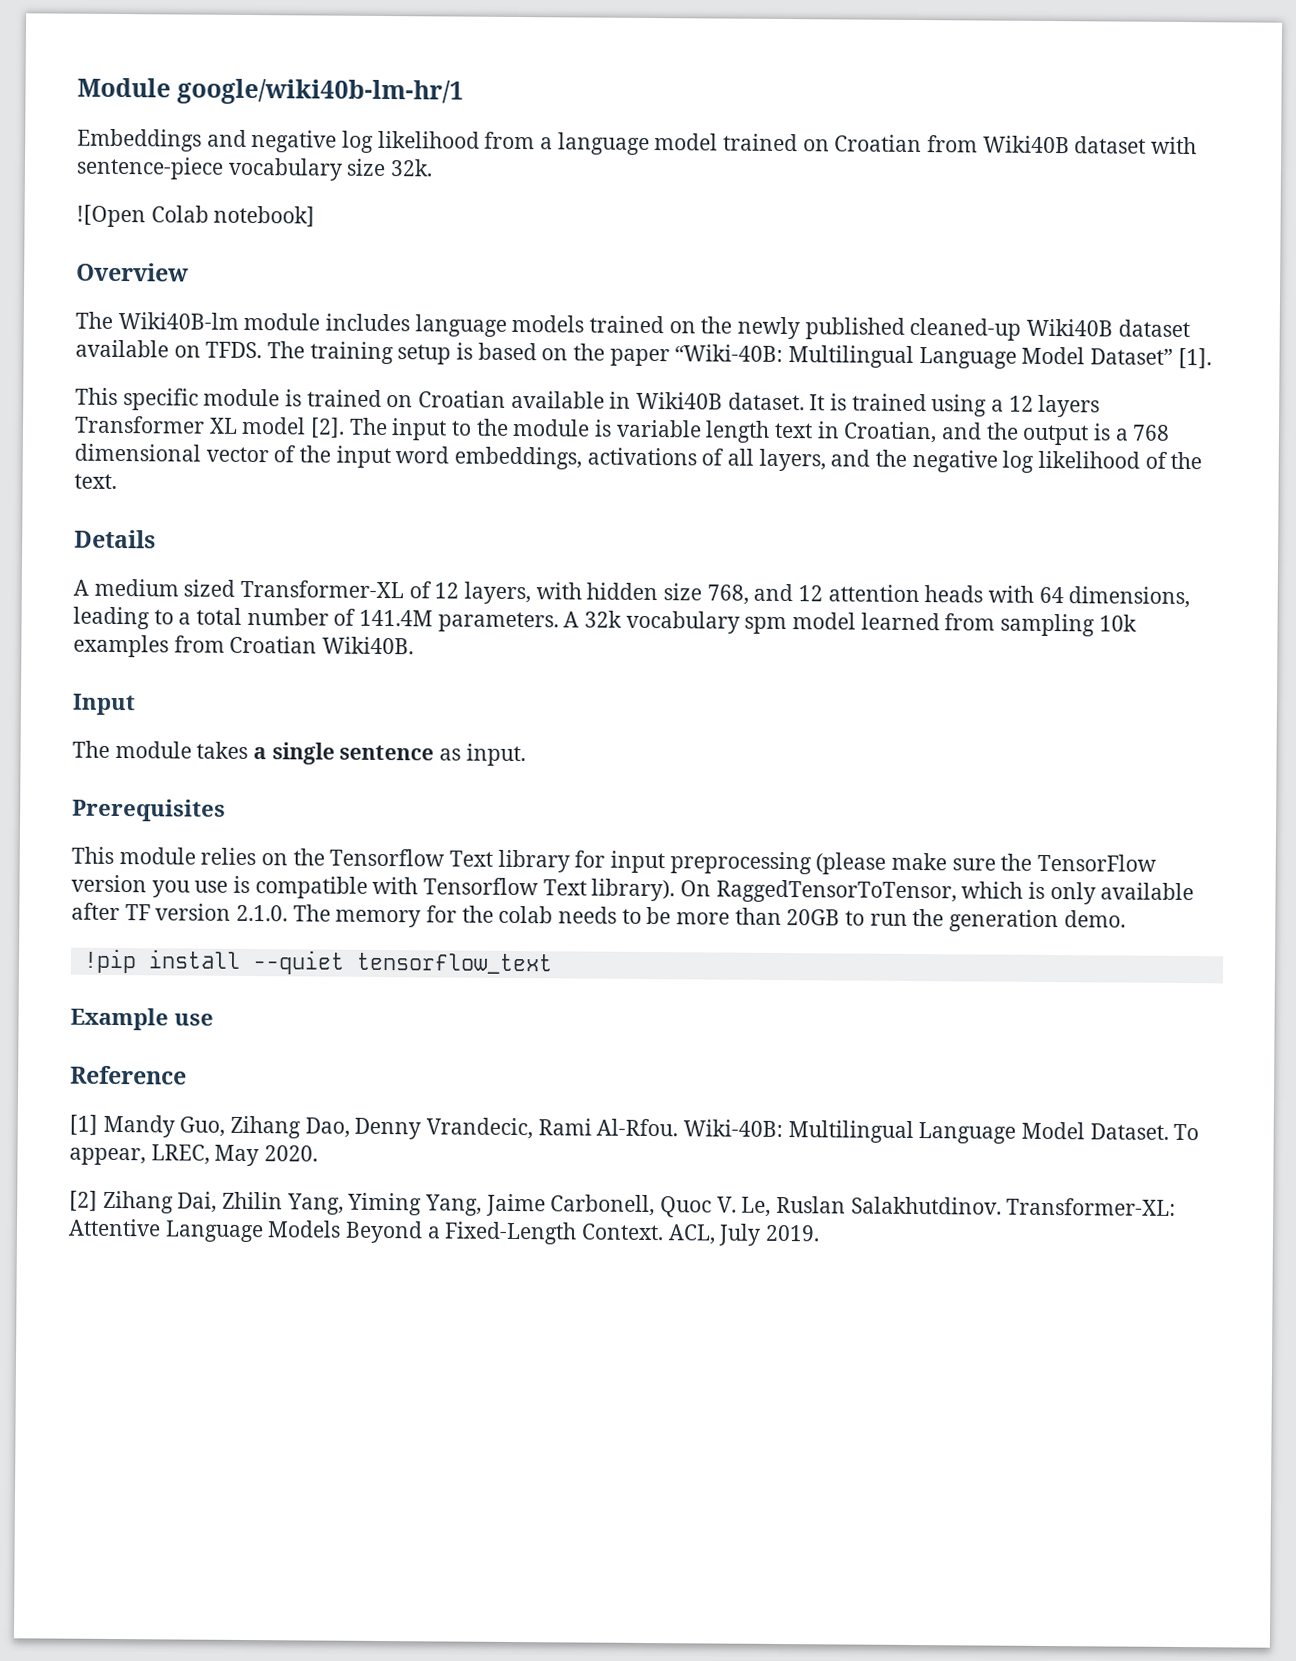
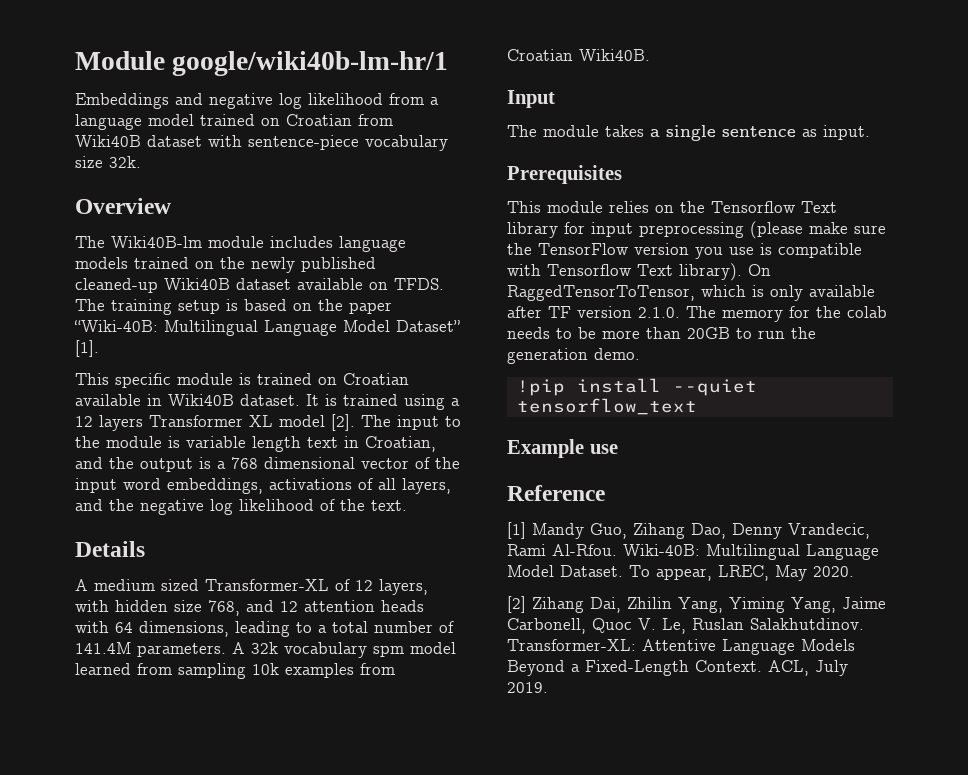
- ![Open Colab notebook]

